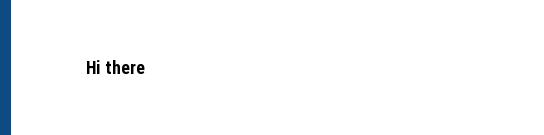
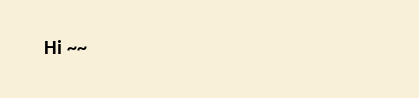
- Hi there
+ Hi ~~

